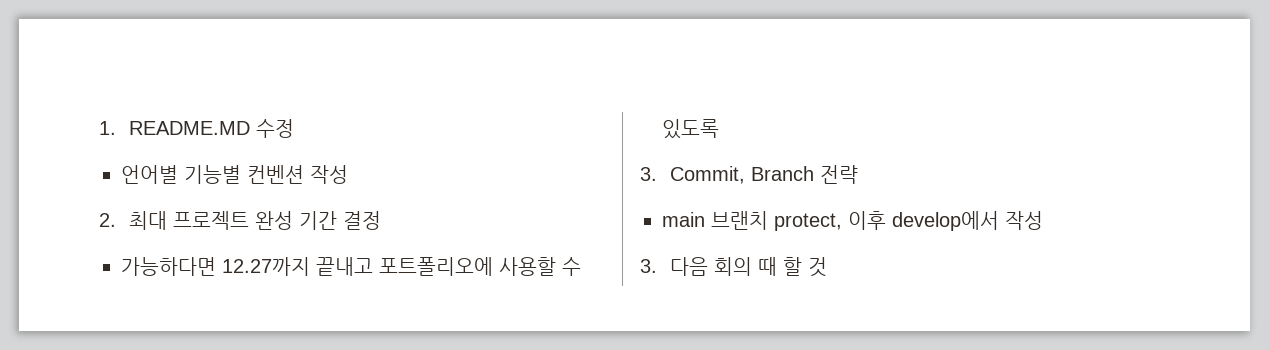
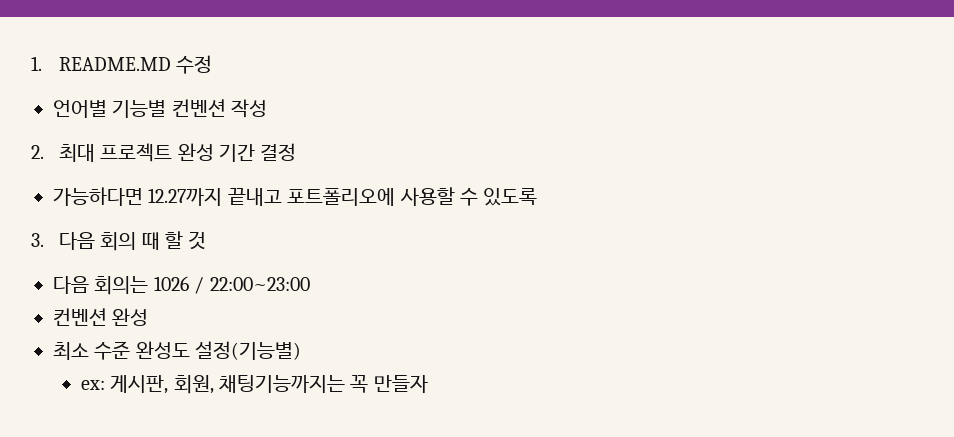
- 3. Commit, Branch 전략
- main 브랜치 protect, 이후 develop에서 작성
+ 다음 회의는 1026 / 22:00~23:00
+ 컨벤션 완성
+ 최소 수준 완성도 설정(기능별)
+ ex: 게시판, 회원, 채팅기능까지는 꼭 만들자

